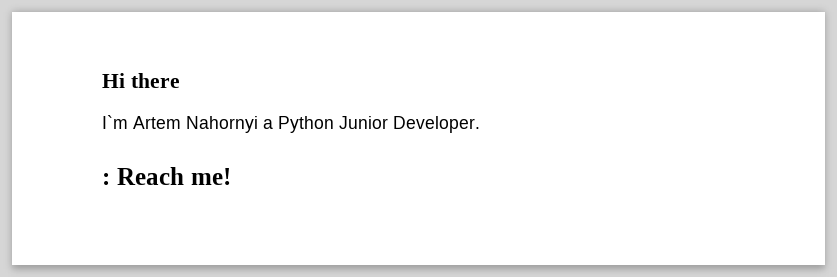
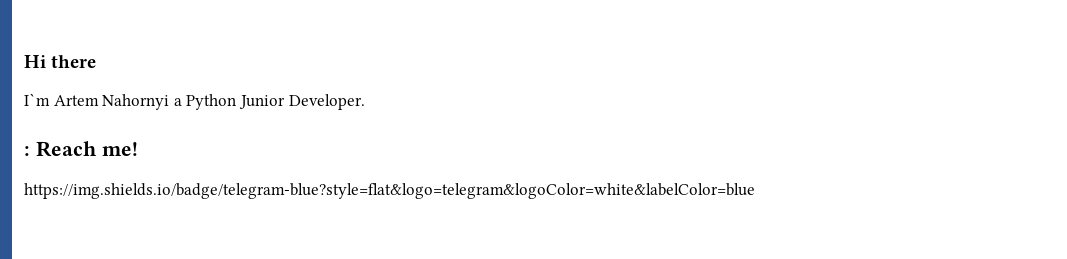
+ https://img.shields.io/badge/telegram-blue?style=flat&logo=telegram&logoColor=white&labelColor=blue

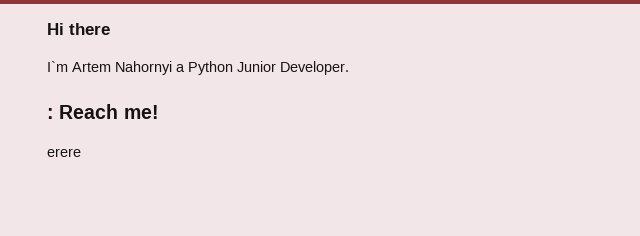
- https://img.shields.io/badge/telegram-blue?style=flat&logo=telegram&logoColor=white&labelColor=blue
+ erere

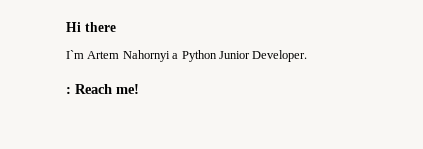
- erere

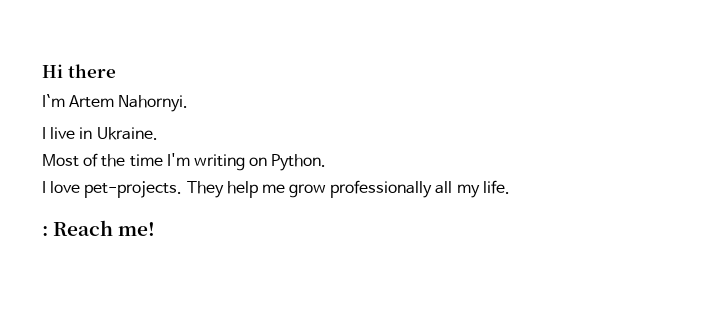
- I`m Artem Nahornyi a Python Junior Developer.
+ I`m Artem Nahornyi.
+ I live in Ukraine.
+ Most of the time I'm writing on Python.
+ I love pet-projects. They help me grow professionally all my life.

